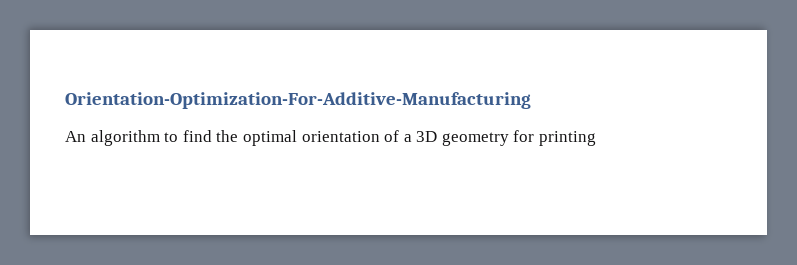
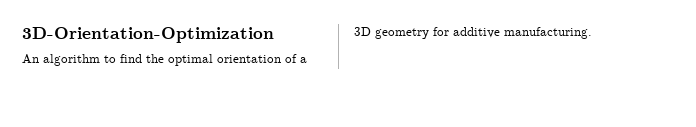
- Orientation-Optimization-For-Additive-Manufacturing
+ 3D-Orientation-Optimization
- An algorithm to find the optimal orientation of a 3D geometry for printing
+ An algorithm to find the optimal orientation of a 3D geometry for additive manufacturing.

